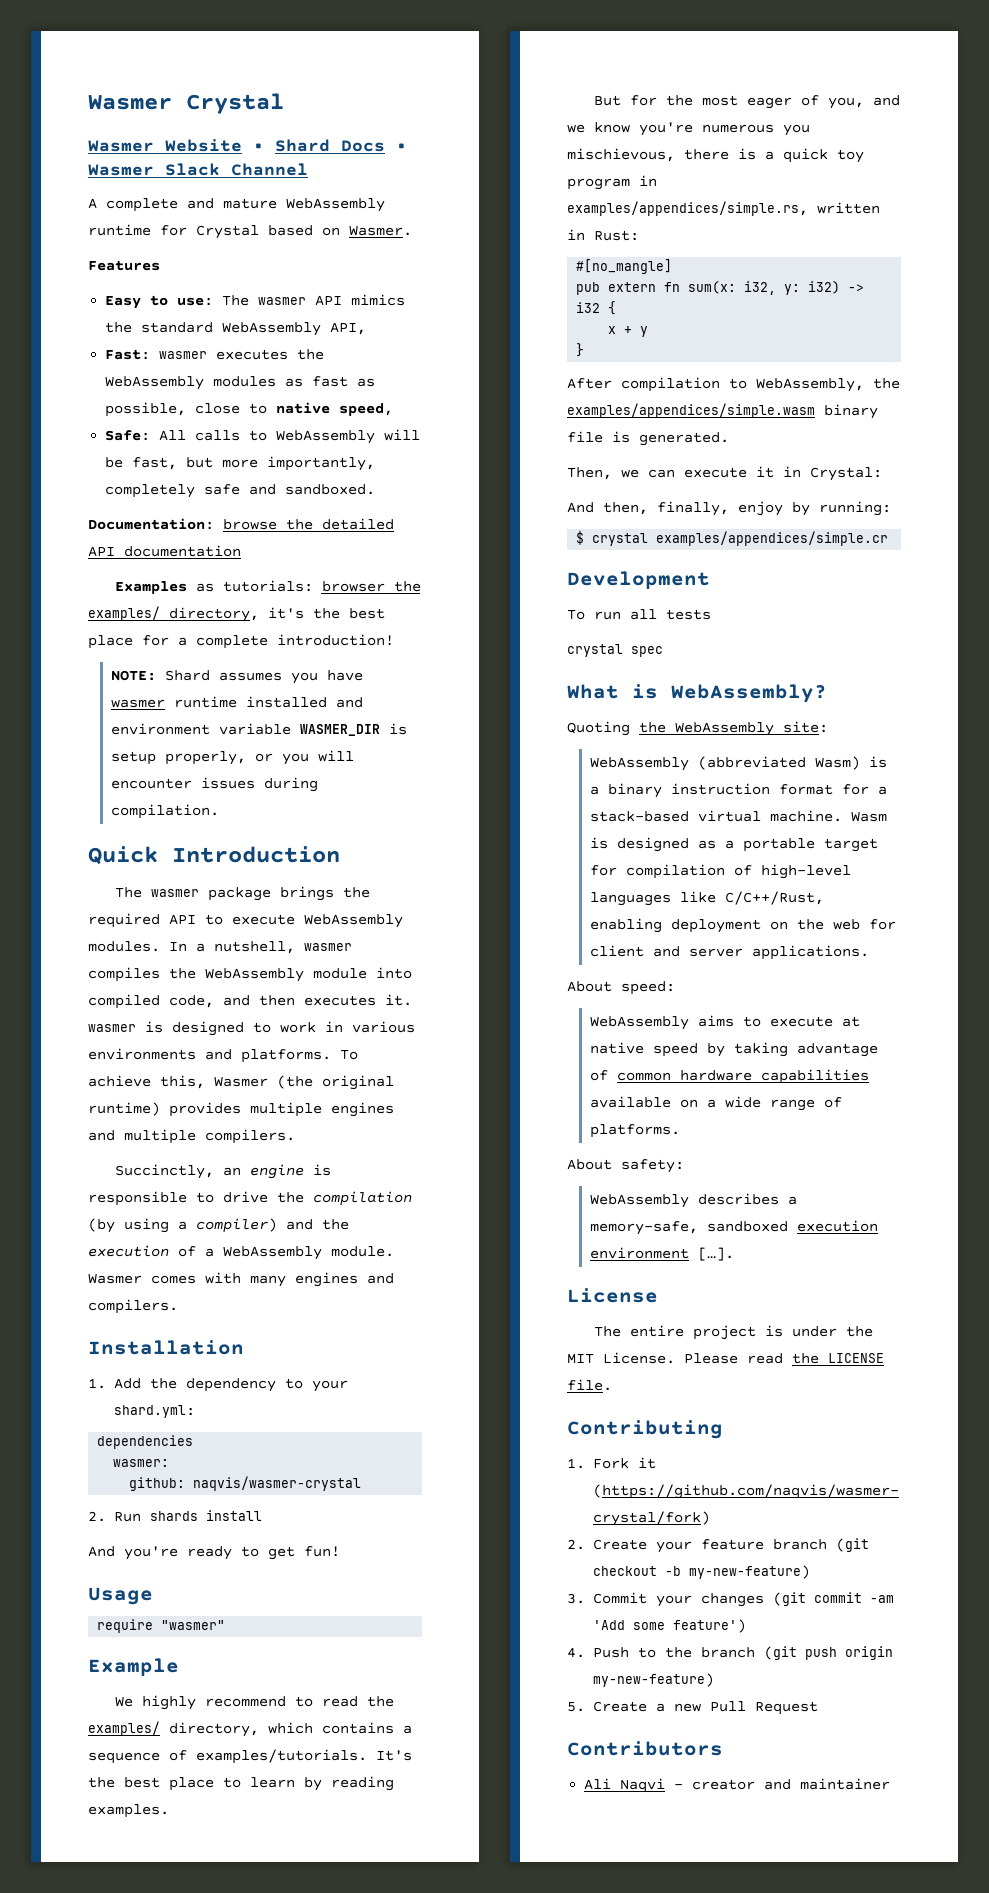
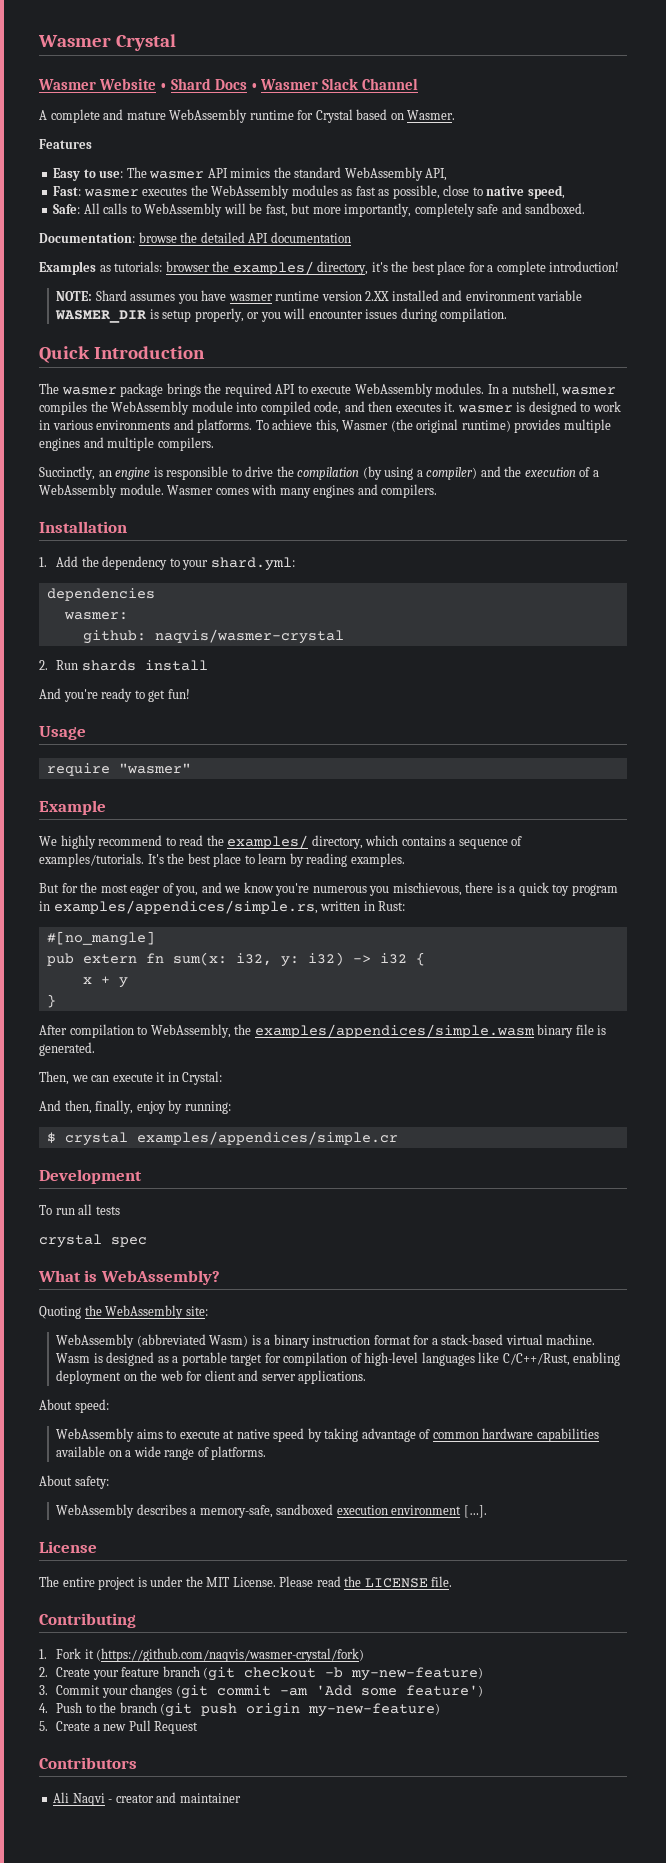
- NOTE: Shard assumes you have wasmer runtime installed and environment variable WASMER_DIR is setup properly, or you will encounter issues during compilation.
+ NOTE: Shard assumes you have wasmer runtime version 2.XX installed and environment variable WASMER_DIR is setup properly, or you will encounter issues during compilation.

